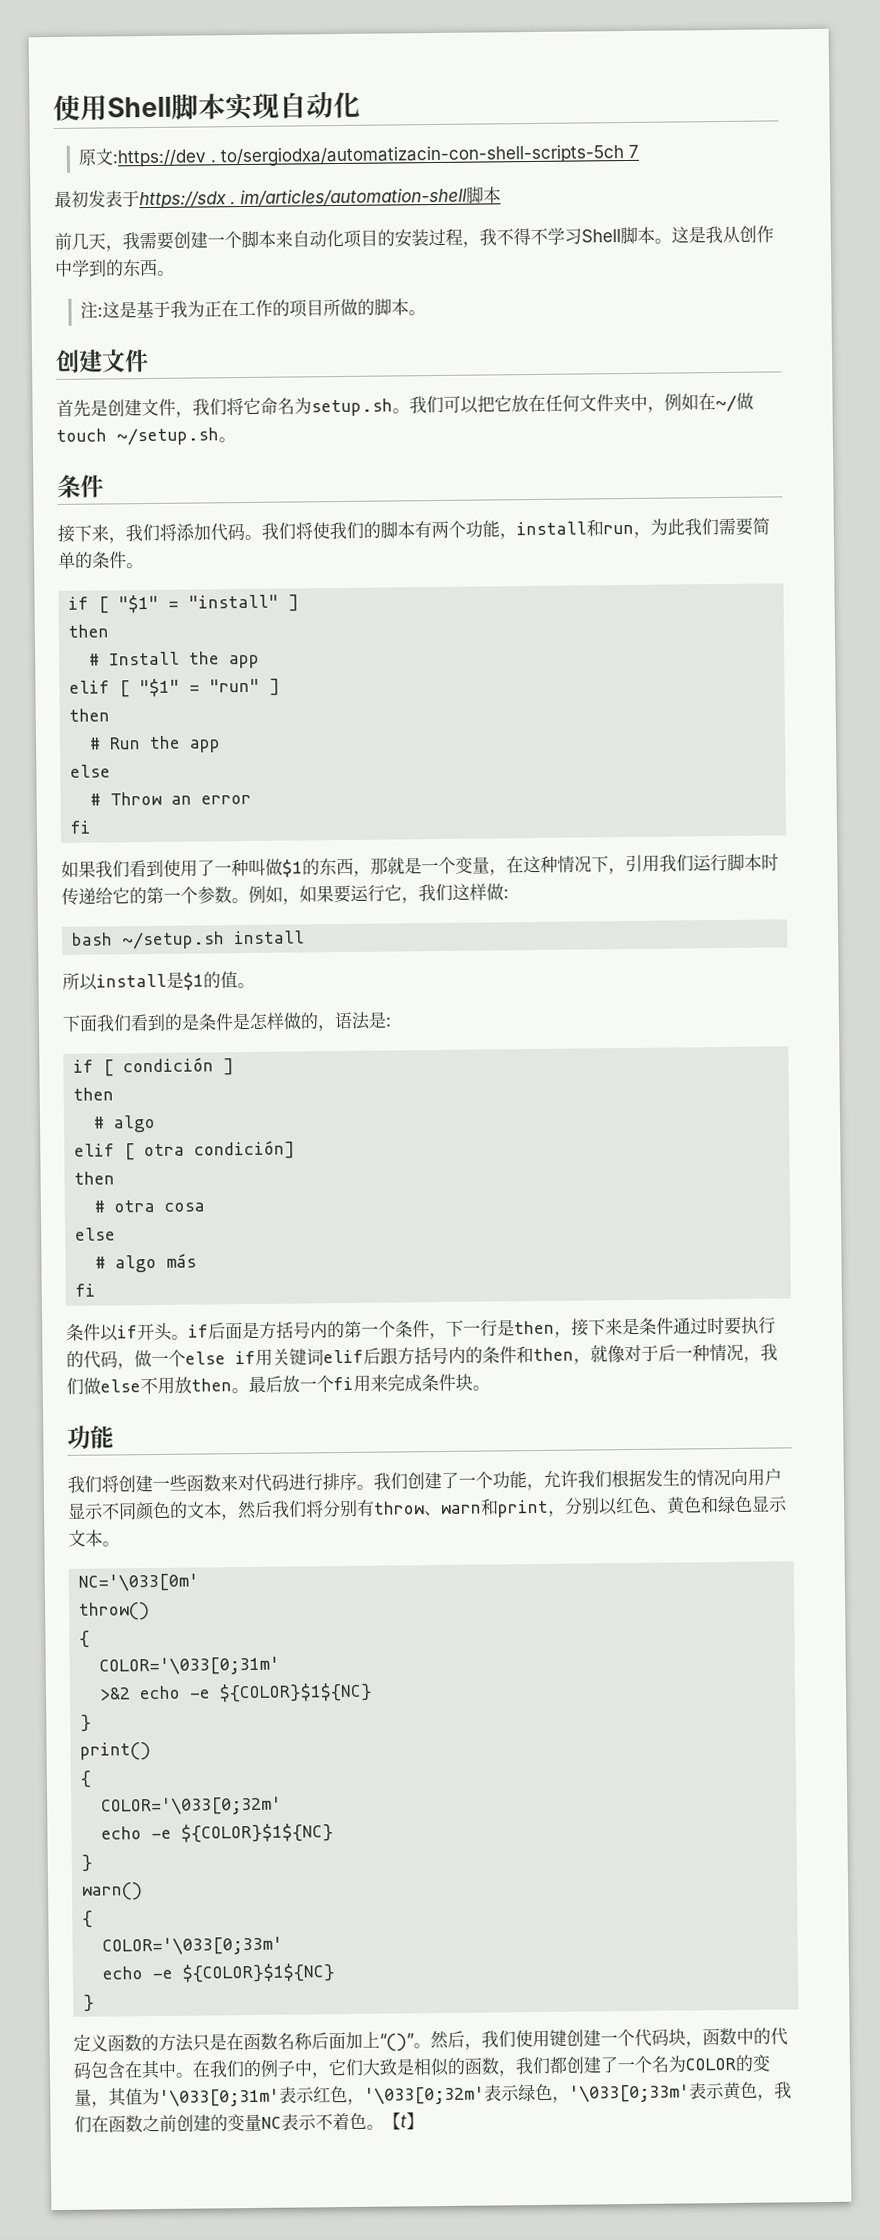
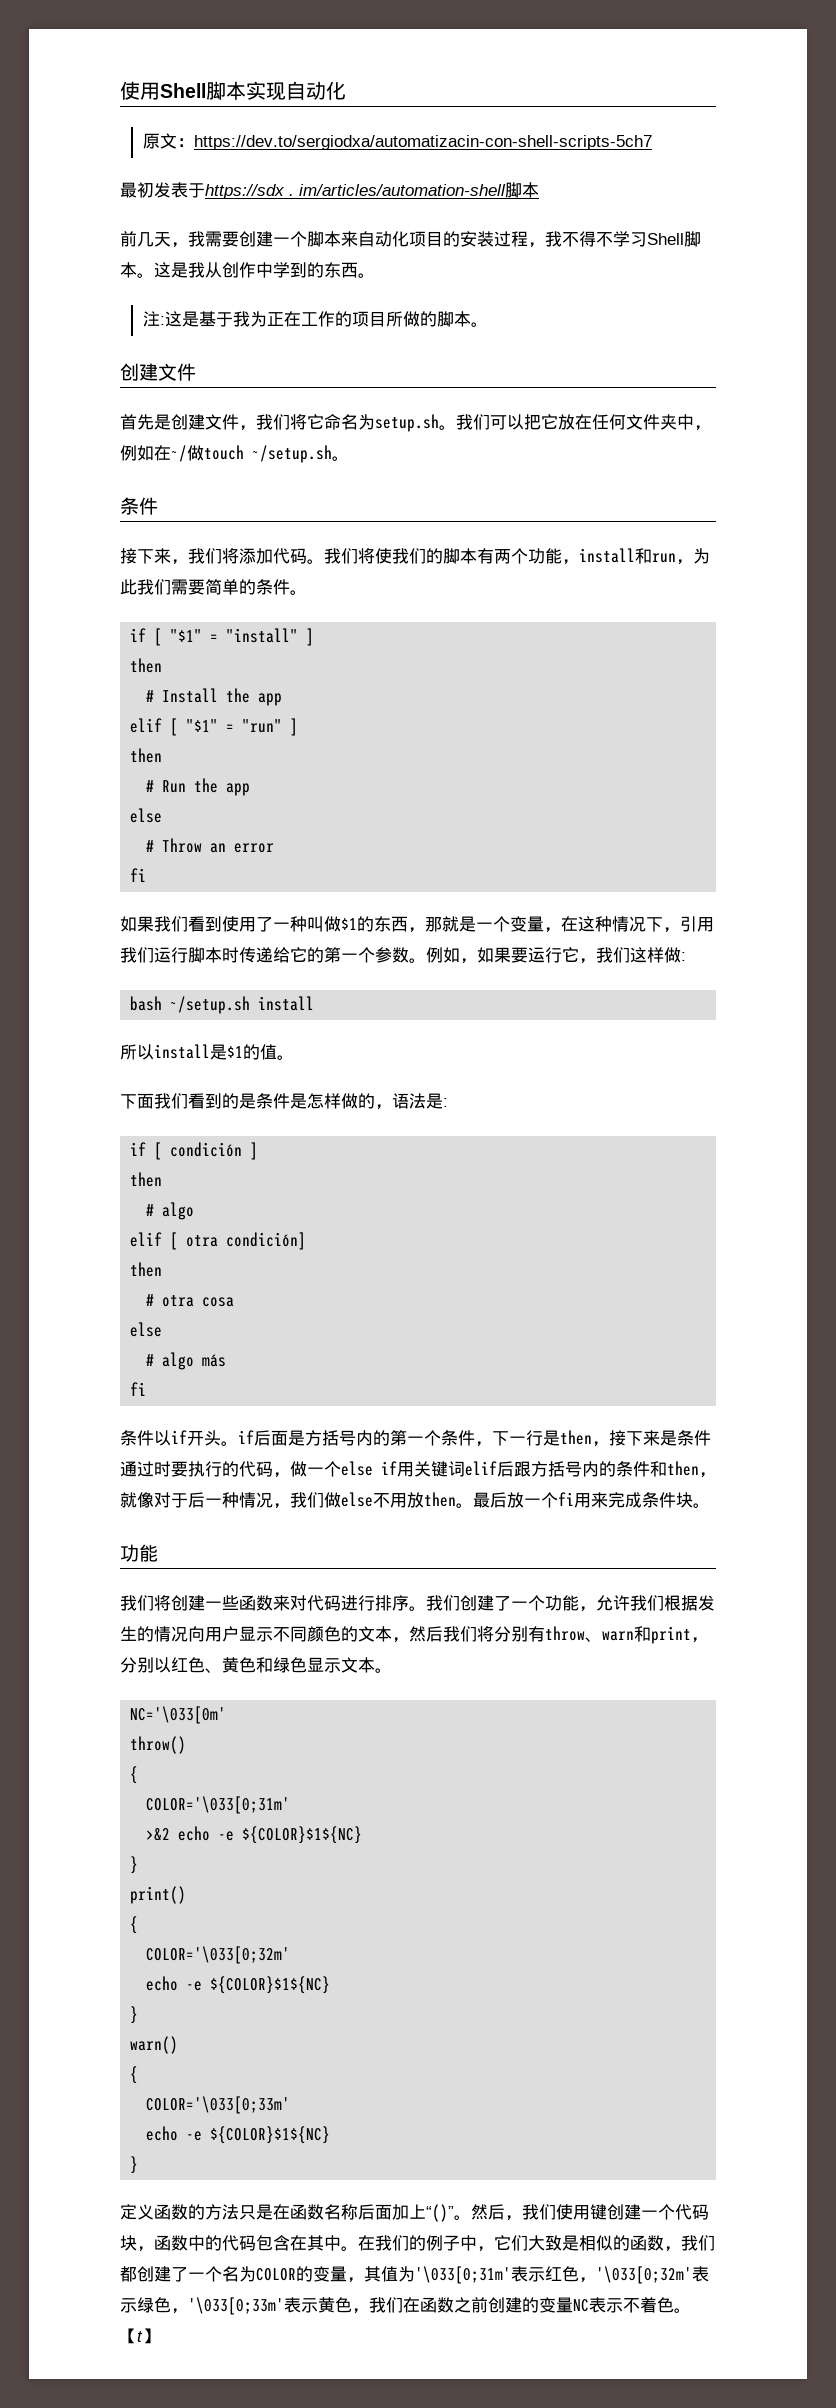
- 原文:https://dev . to/sergiodxa/automatizacin-con-shell-scripts-5ch 7
+ 原文：https://dev.to/sergiodxa/automatizacin-con-shell-scripts-5ch7

